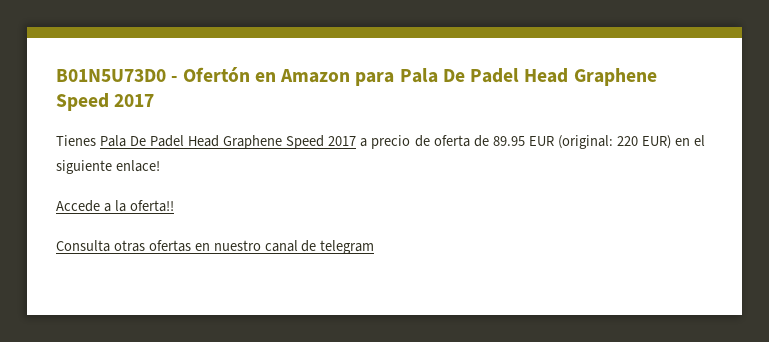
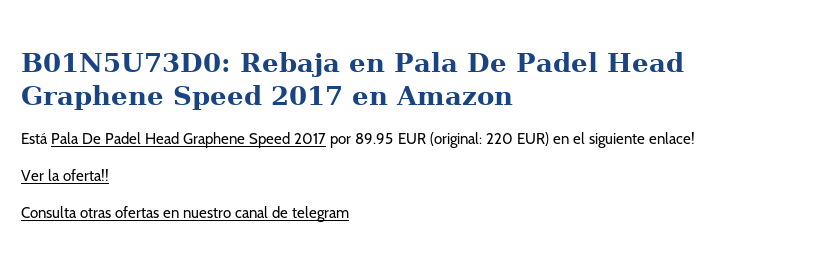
- B01N5U73D0 - Ofertón en Amazon para Pala De Padel Head Graphene Speed 2017
- Tienes Pala De Padel Head Graphene Speed 2017 a precio de oferta de 89.95 EUR (original: 220 EUR) en el siguiente enlace!
+ B01N5U73D0: Rebaja en Pala De Padel Head Graphene Speed 2017 en Amazon
+ Está Pala De Padel Head Graphene Speed 2017 por 89.95 EUR (original: 220 EUR) en el siguiente enlace!
- Accede a la oferta!!
+ Ver la oferta!!

